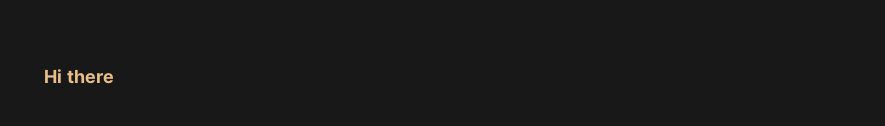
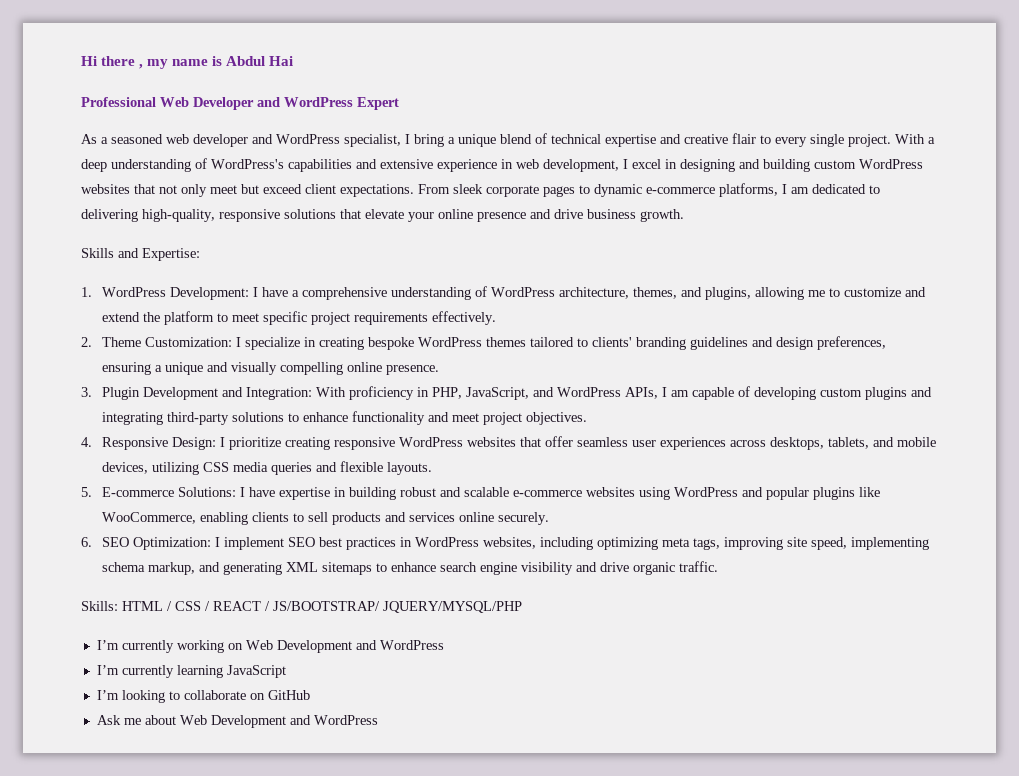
- Hi there
+ Hi there , my name is Abdul Hai
+ Professional Web Developer and WordPress Expert
+ As a seasoned web developer and WordPress specialist, I bring a unique blend of technical expertise and creative flair to every single project. With a deep understanding of WordPress's capabilities and extensive experience in web development, I excel in designing and building custom WordPress websites that not only meet but exceed client expectations. From sleek corporate pages to dynamic e-commerce platforms, I am dedicated to delivering high-quality, responsive solutions that elevate your online presence and drive business growth.
+ Skills and Expertise:
+ 1. WordPress Development: I have a comprehensive understanding of WordPress architecture, themes, and plugins, allowing me to customize and extend the platform to meet specific project requirements effectively.
+ 2. Theme Customization: I specialize in creating bespoke WordPress themes tailored to clients' branding guidelines and design preferences, ensuring a unique and visually compelling online presence.
+ 3. Plugin Development and Integration: With proficiency in PHP, JavaScript, and WordPress APIs, I am capable of developing custom plugins and integrating third-party solutions to enhance functionality and meet project objectives.
+ 4. Responsive Design: I prioritize creating responsive WordPress websites that offer seamless user experiences across desktops, tablets, and mobile devices, utilizing CSS media queries and flexible layouts.
+ 5. E-commerce Solutions: I have expertise in building robust and scalable e-commerce websites using WordPress and popular plugins like WooCommerce, enabling clients to sell products and services online securely.
+ 6. SEO Optimization: I implement SEO best practices in WordPress websites, including optimizing meta tags, improving site speed, implementing schema markup, and generating XML sitemaps to enhance search engine visibility and drive organic traffic.
+ Skills: HTML / CSS / REACT / JS/BOOTSTRAP/ JQUERY/MYSQL/PHP
+ I’m currently working on Web Development and WordPress
+ I’m currently learning JavaScript
+ I’m looking to collaborate on GitHub
+ Ask me about Web Development and WordPress

